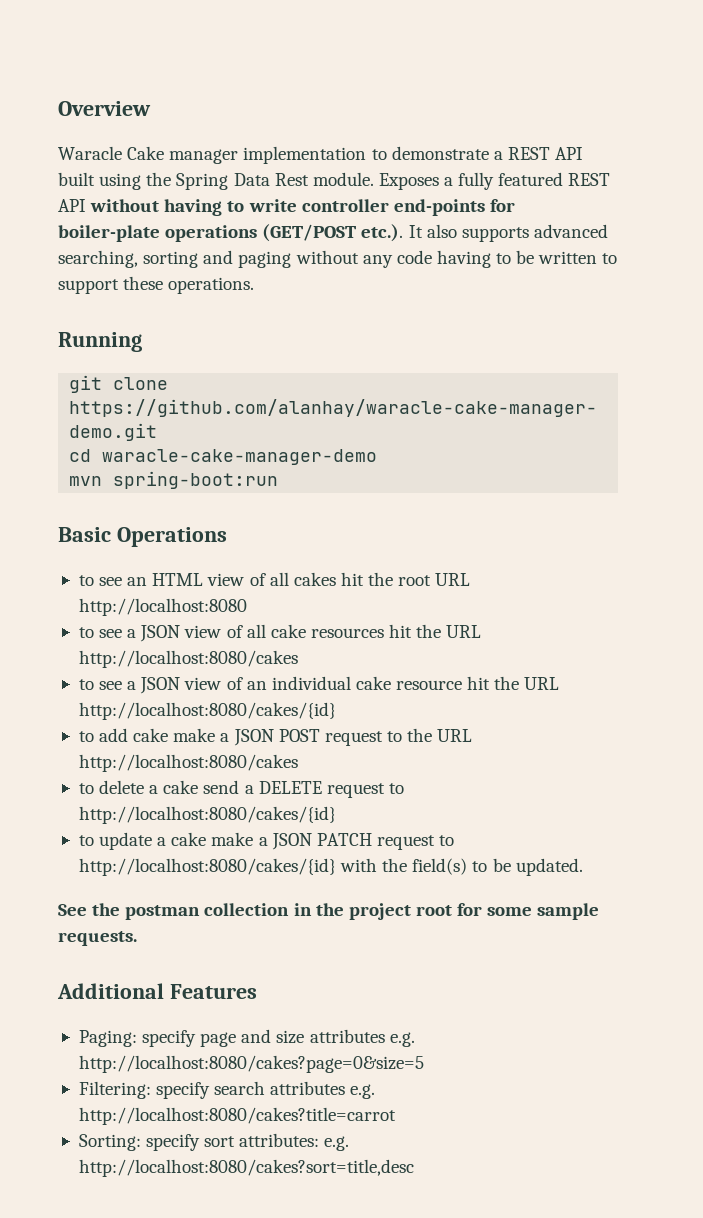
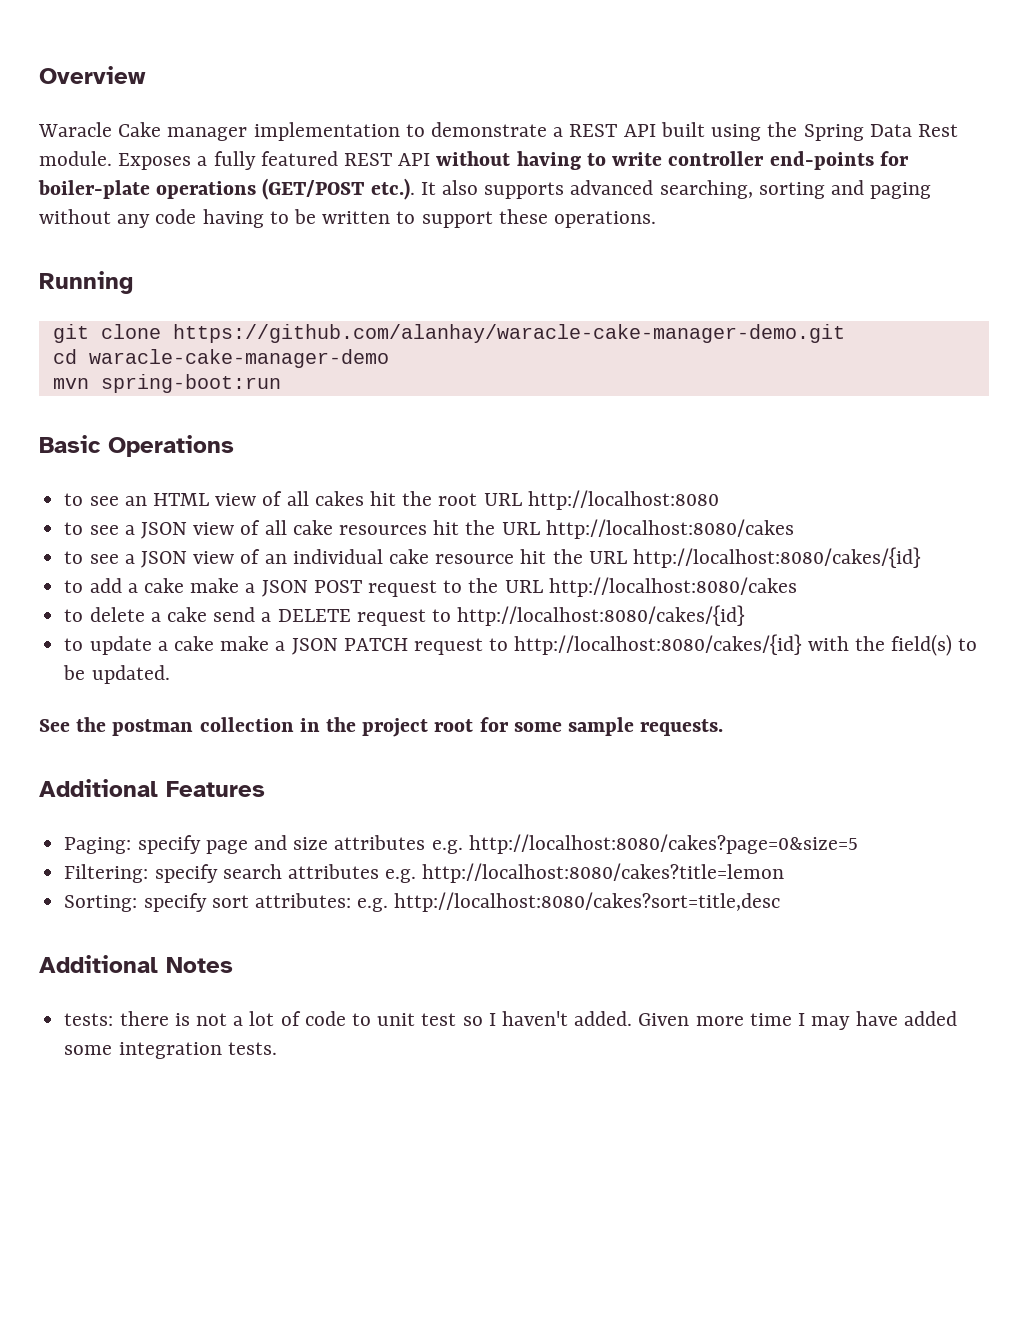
- to add cake make a JSON POST request to the URL http://localhost:8080/cakes
+ to add a cake make a JSON POST request to the URL http://localhost:8080/cakes
- Filtering: specify search attributes e.g. http://localhost:8080/cakes?title=carrot
+ Filtering: specify search attributes e.g. http://localhost:8080/cakes?title=lemon
+ Additional Notes
+ tests: there is not a lot of code to unit test so I haven't added. Given more time I may have added some integration tests.

